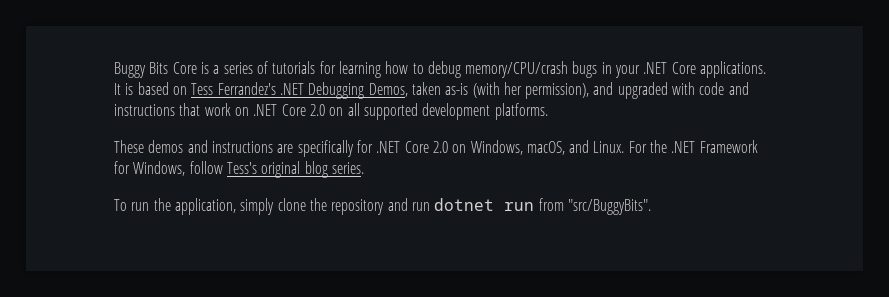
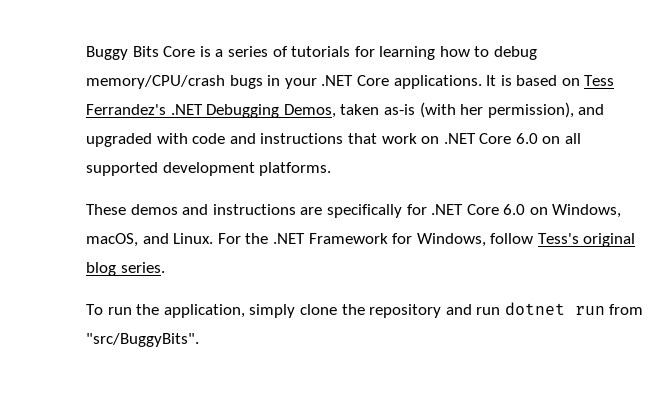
- It is based on Tess Ferrandez's .NET Debugging Demos, taken as-is (with her permission), and upgraded with code and instructions that work on .NET Core 2.0 on all supported development platforms.
+ It is based on Tess Ferrandez's .NET Debugging Demos, taken as-is (with her permission), and upgraded with code and instructions that work on .NET Core 6.0 on all supported development platforms.
- These demos and instructions are specifically for .NET Core 2.0 on Windows, macOS, and Linux.
+ These demos and instructions are specifically for .NET Core 6.0 on Windows, macOS, and Linux.

